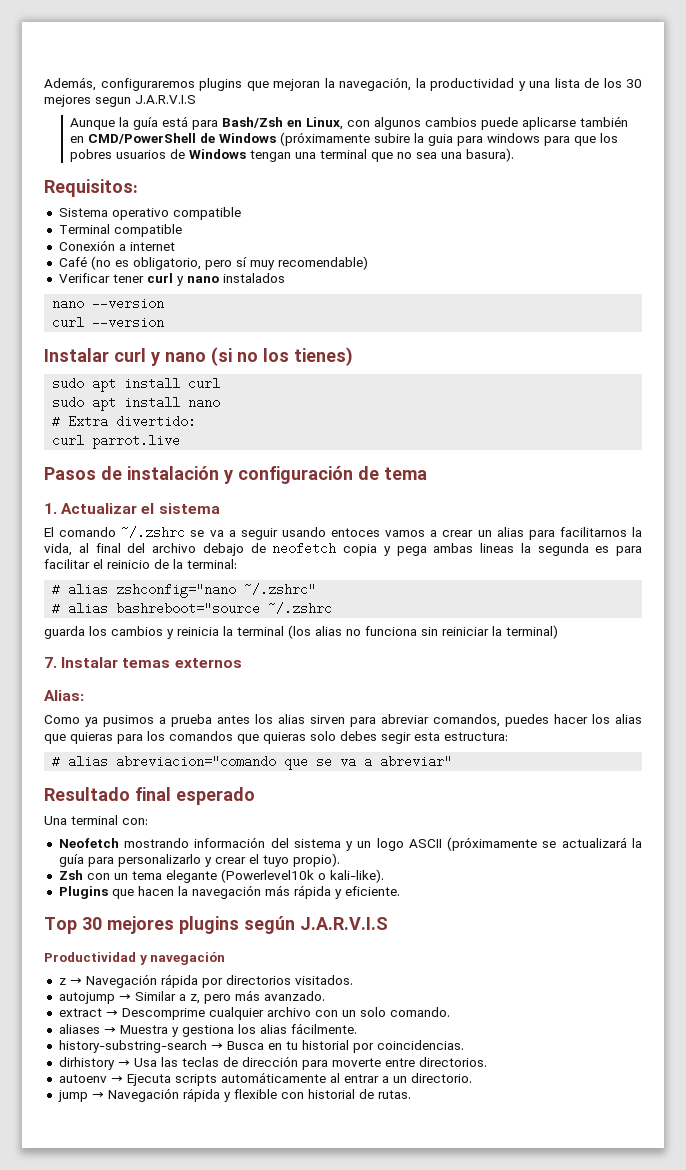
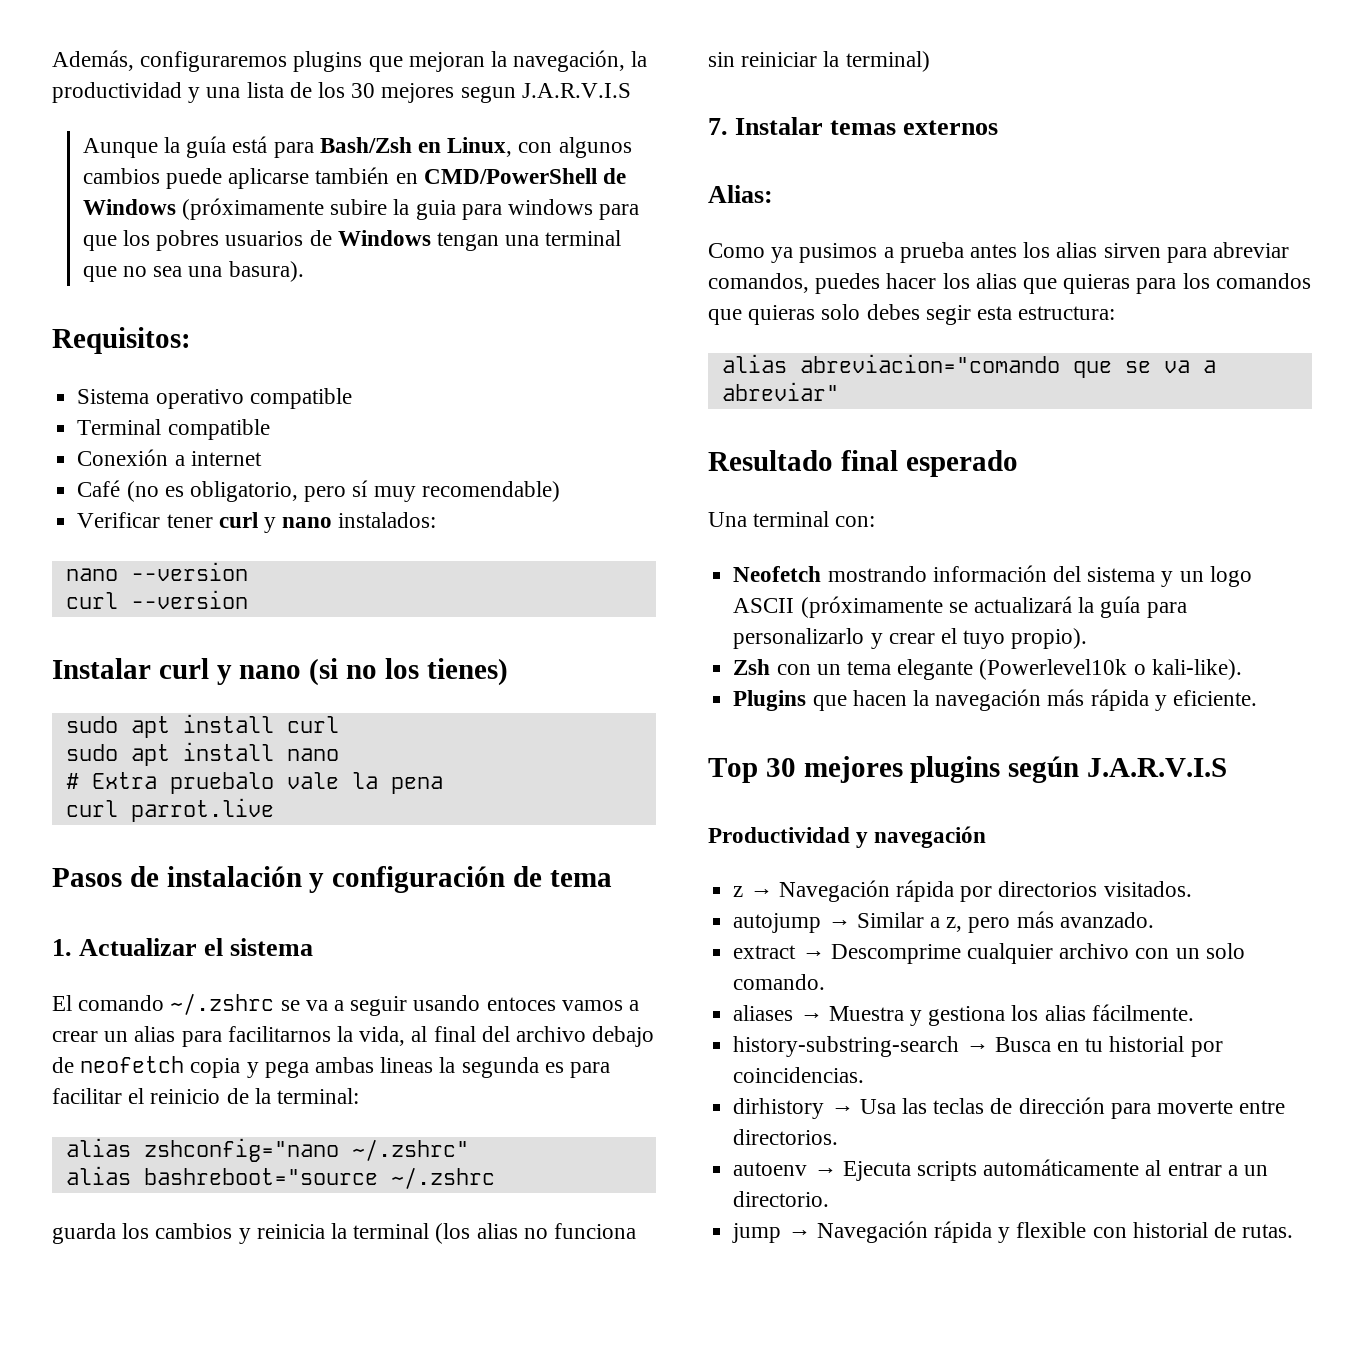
- Verificar tener curl y nano instalados
+ Verificar tener curl y nano instalados:
- # Extra divertido:
+ # Extra pruebalo vale la pena
- # alias zshconfig="nano ~/.zshrc"
+ alias zshconfig="nano ~/.zshrc"
- # alias bashreboot="source ~/.zshrc
+ alias bashreboot="source ~/.zshrc
- # alias abreviacion="comando que se va a abreviar"
+ alias abreviacion="comando que se va a abreviar"

